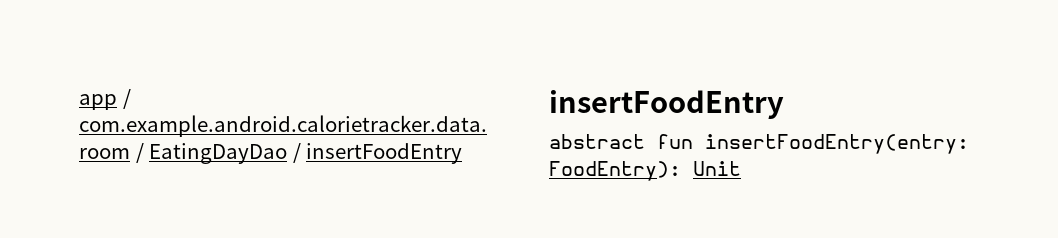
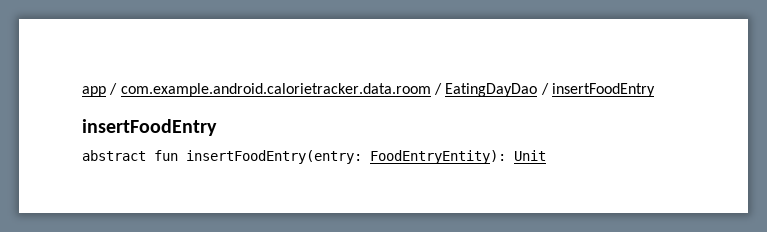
- abstract fun insertFoodEntry(entry: FoodEntry): Unit
+ abstract fun insertFoodEntry(entry: FoodEntryEntity): Unit

